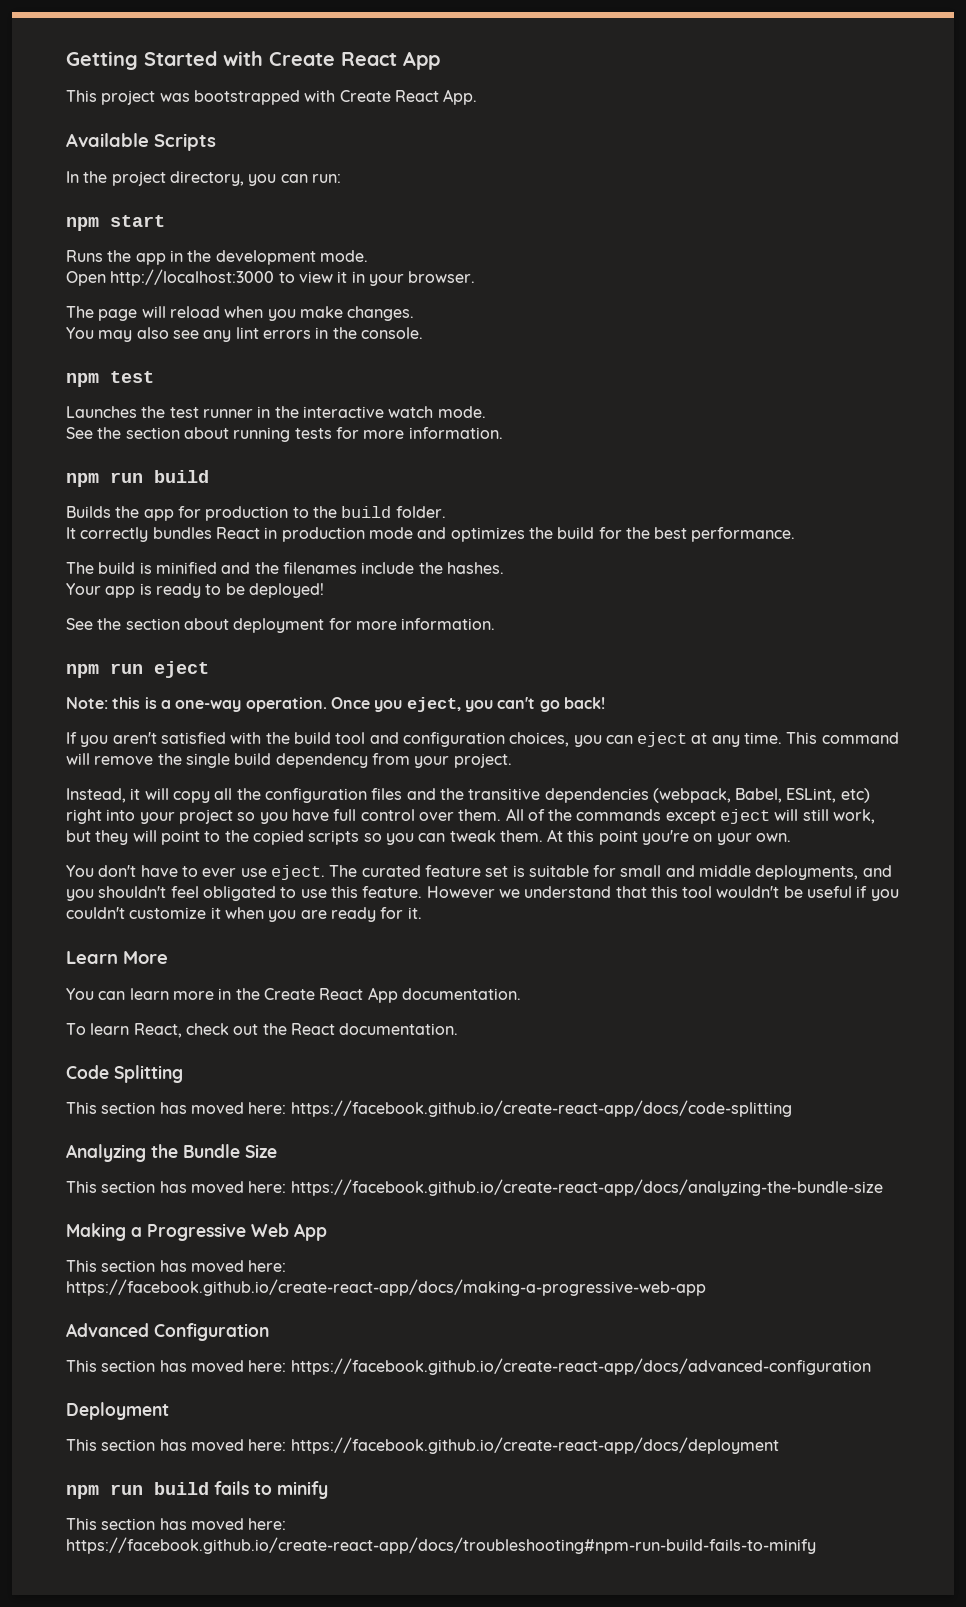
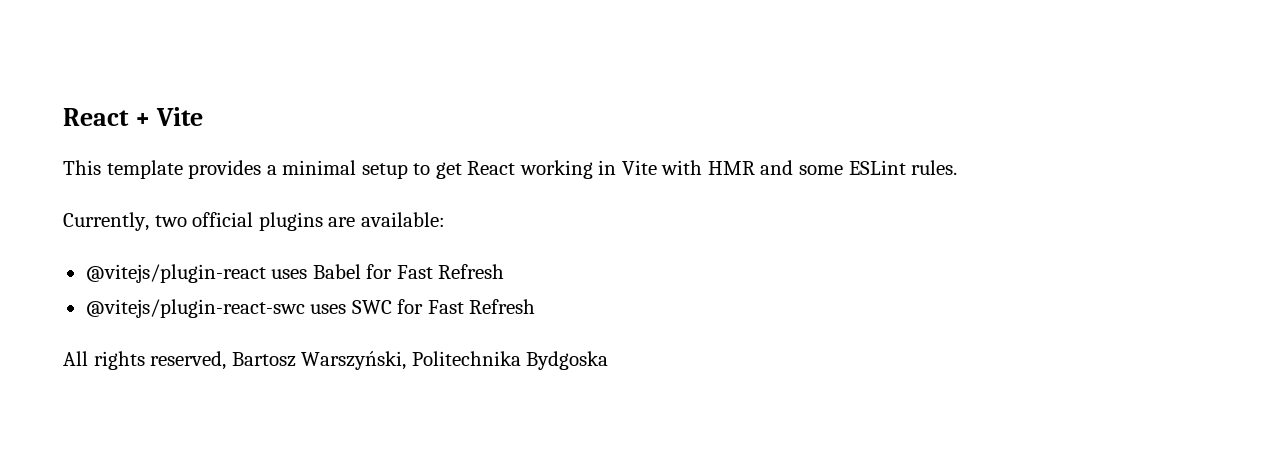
- Getting Started with Create React App
- This project was bootstrapped with Create React App.
- Available Scripts
- In the project directory, you can run:
- npm start
- Runs the app in the development mode.
- Open http://localhost:3000 to view it in your browser.
- The page will reload when you make changes.
- You may also see any lint errors in the console.
- npm test
- Launches the test runner in the interactive watch mode.
- See the section about running tests for more information.
- npm run build
- Builds the app for production to the build folder.
- It correctly bundles React in production mode and optimizes the build for the best performance.
- The build is minified and the filenames include the hashes.
- Your app is ready to be deployed!
- See the section about deployment for more information.
- npm run eject
- Note: this is a one-way operation. Once you eject, you can't go back!
- If you aren't satisfied with the build tool and configuration choices, you can eject at any time. This command will remove the single build dependency from your project.
- Instead, it will copy all the configuration files and the transitive dependencies (webpack, Babel, ESLint, etc) right into your project so you have full control over them. All of the commands except eject will still work, but they will point to the copied scripts so you can tweak them. At this point you're on your own.
- You don't have to ever use eject. The curated feature set is suitable for small and middle deployments, and you shouldn't feel obligated to use this feature. However we understand that this tool wouldn't be useful if you couldn't customize it when you are ready for it.
- Learn More
- You can learn more in the Create React App documentation.
- To learn React, check out the React documentation.
- Code Splitting
- This section has moved here: https://facebook.github.io/create-react-app/docs/code-splitting
- Analyzing the Bundle Size
- This section has moved here: https://facebook.github.io/create-react-app/docs/analyzing-the-bundle-size
- Making a Progressive Web App
- This section has moved here: https://facebook.github.io/create-react-app/docs/making-a-progressive-web-app
- Advanced Configuration
- This section has moved here: https://facebook.github.io/create-react-app/docs/advanced-configuration
- Deployment
- This section has moved here: https://facebook.github.io/create-react-app/docs/deployment
- npm run build fails to minify
- This section has moved here: https://facebook.github.io/create-react-app/docs/troubleshooting#npm-run-build-fails-to-minify
+ React + Vite
+ This template provides a minimal setup to get React working in Vite with HMR and some ESLint rules.
+ Currently, two official plugins are available:
+ @vitejs/plugin-react uses Babel for Fast Refresh
+ @vitejs/plugin-react-swc uses SWC for Fast Refresh
+ All rights reserved, Bartosz Warszyński, Politechnika Bydgoska

